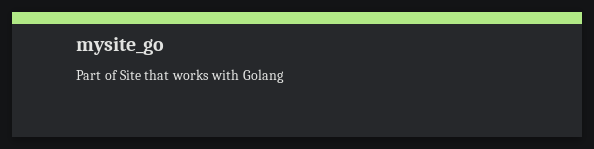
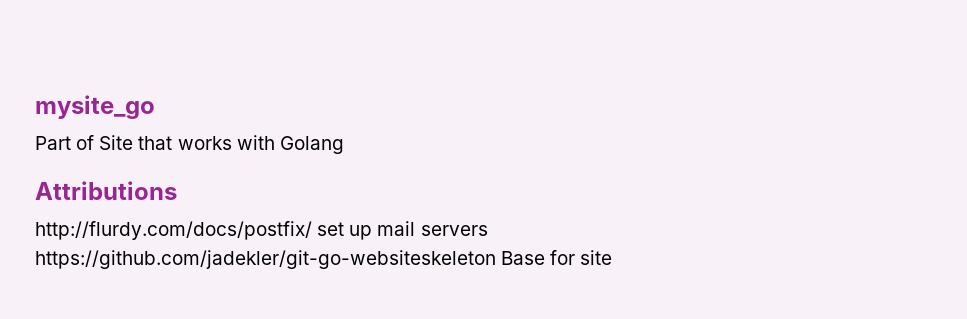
+ Attributions
+ http://flurdy.com/docs/postfix/ set up mail servers https://github.com/jadekler/git-go-websiteskeleton Base for site

